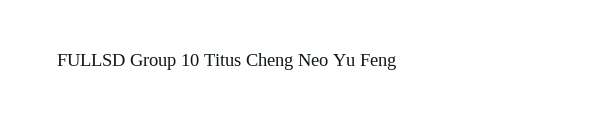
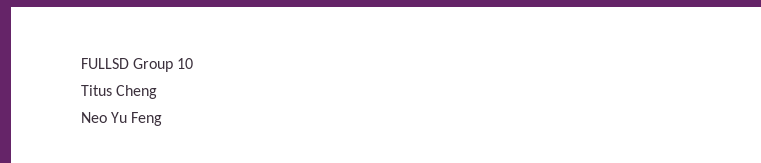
- FULLSD Group 10 Titus Cheng Neo Yu Feng
+ FULLSD Group 10
+ Titus Cheng
+ Neo Yu Feng

